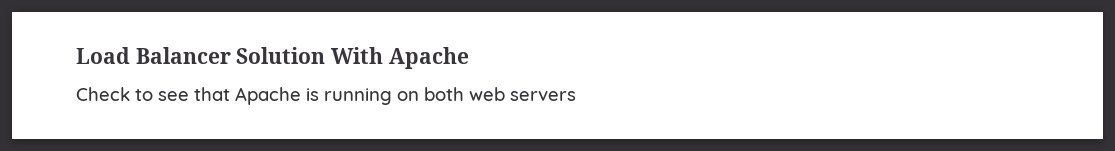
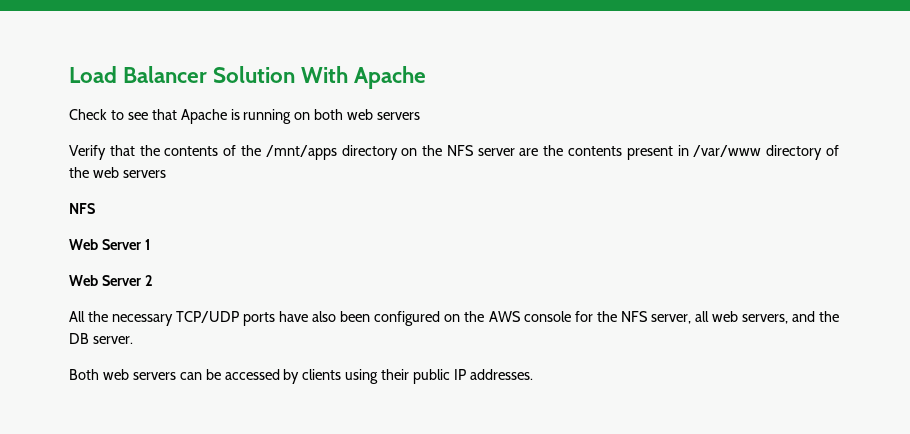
+ Verify that the contents of the /mnt/apps directory on the NFS server are the contents present in /var/www directory of the web servers
+ NFS
+ Web Server 1
+ Web Server 2
+ All the necessary TCP/UDP ports have also been configured on the AWS console for the NFS server, all web servers, and the DB server.
+ Both web servers can be accessed by clients using their public IP addresses.

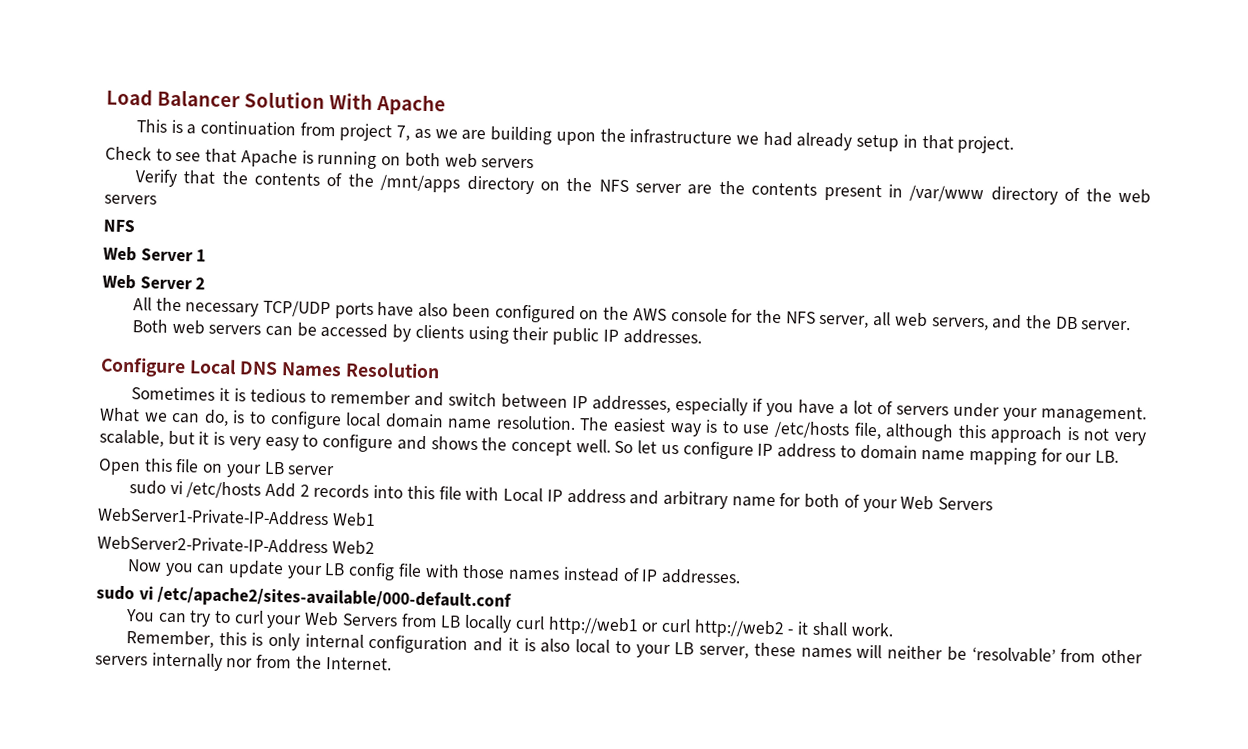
+ This is a continuation from project 7, as we are building upon the infrastructure we had already setup in that project.
+ Configure Local DNS Names Resolution
+ Sometimes it is tedious to remember and switch between IP addresses, especially if you have a lot of servers under your management. What we can do, is to configure local domain name resolution. The easiest way is to use /etc/hosts file, although this approach is not very scalable, but it is very easy to configure and shows the concept well. So let us configure IP address to domain name mapping for our LB.
+ Open this file on your LB server
+ sudo vi /etc/hosts Add 2 records into this file with Local IP address and arbitrary name for both of your Web Servers
+ WebServer1-Private-IP-Address Web1
+ WebServer2-Private-IP-Address Web2
+ Now you can update your LB config file with those names instead of IP addresses.
+ sudo vi /etc/apache2/sites-available/000-default.conf
+ You can try to curl your Web Servers from LB locally curl http://web1 or curl http://web2 - it shall work.
+ Remember, this is only internal configuration and it is also local to your LB server, these names will neither be ‘resolvable’ from other servers internally nor from the Internet.

